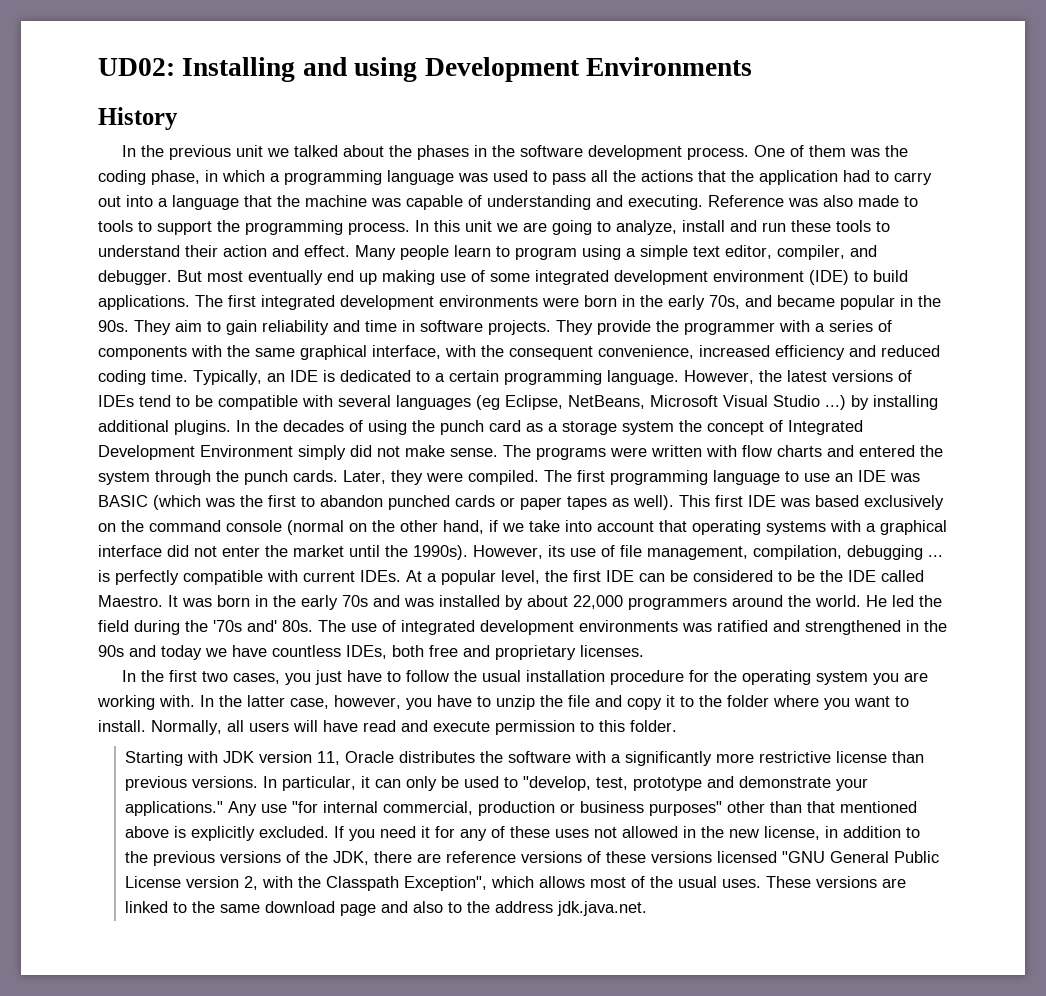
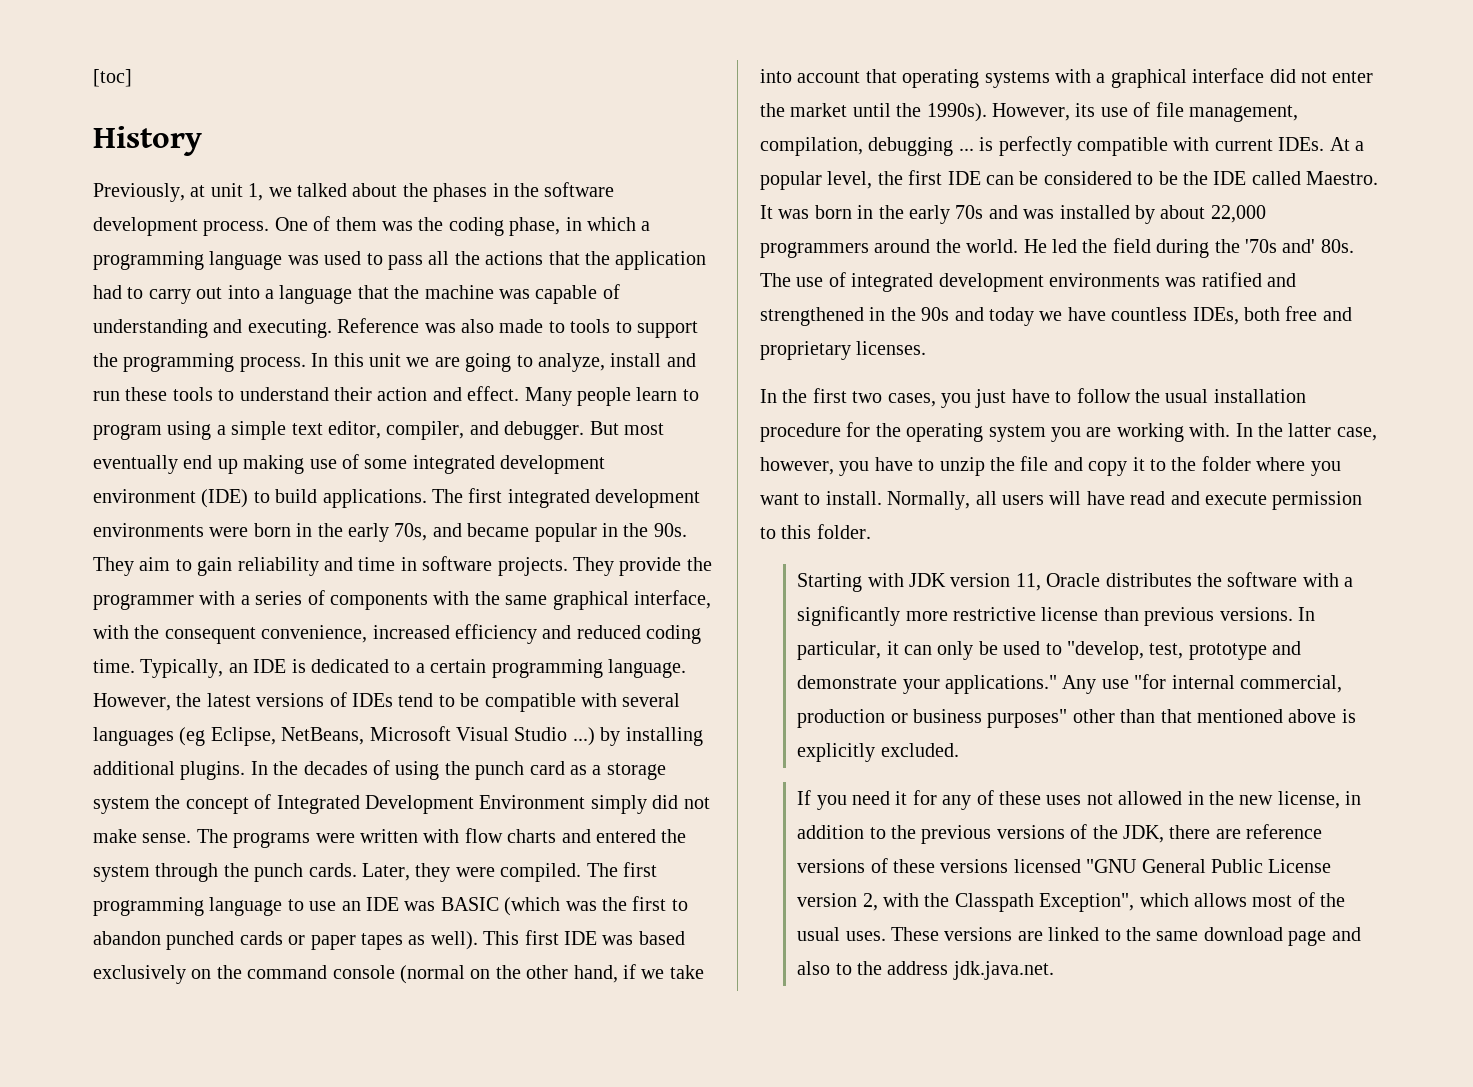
- UD02: Installing and using Development Environments
+ [toc]
  History
- In the previous unit we talked about the phases in the software development process.
+ Previously, at unit 1, we talked about the phases in the software development process.
- Any use "for internal commercial, production or business purposes" other than that mentioned above is explicitly excluded. If you need it for any of these uses not allowed in the new license, in addition to the previous versions of the JDK, there are reference versions of these versions licensed "GNU General Public License version 2, with the Classpath Exception", which allows most of the usual uses.
+ Any use "for internal commercial, production or business purposes" other than that mentioned above is explicitly excluded.
+ If you need it for any of these uses not allowed in the new license, in addition to the previous versions of the JDK, there are reference versions of these versions licensed "GNU General Public License version 2, with the Classpath Exception", which allows most of the usual uses.

